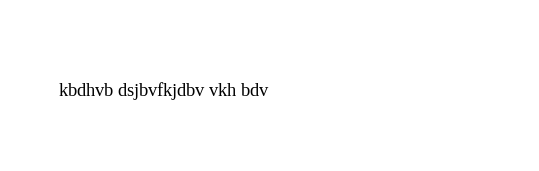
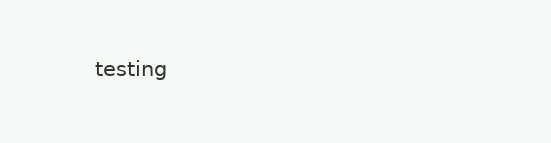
- kbdhvb dsjbvfkjdbv vkh bdv
+ testing

